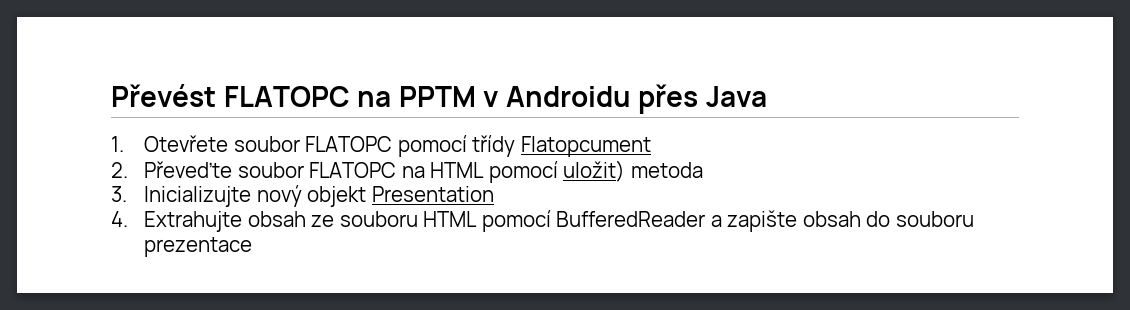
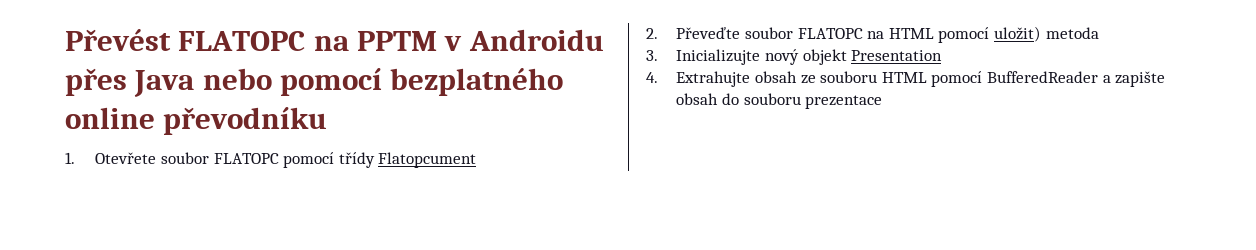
- Převést FLATOPC na PPTM v Androidu přes Java
+ Převést FLATOPC na PPTM v Androidu přes Java nebo pomocí bezplatného online převodníku

